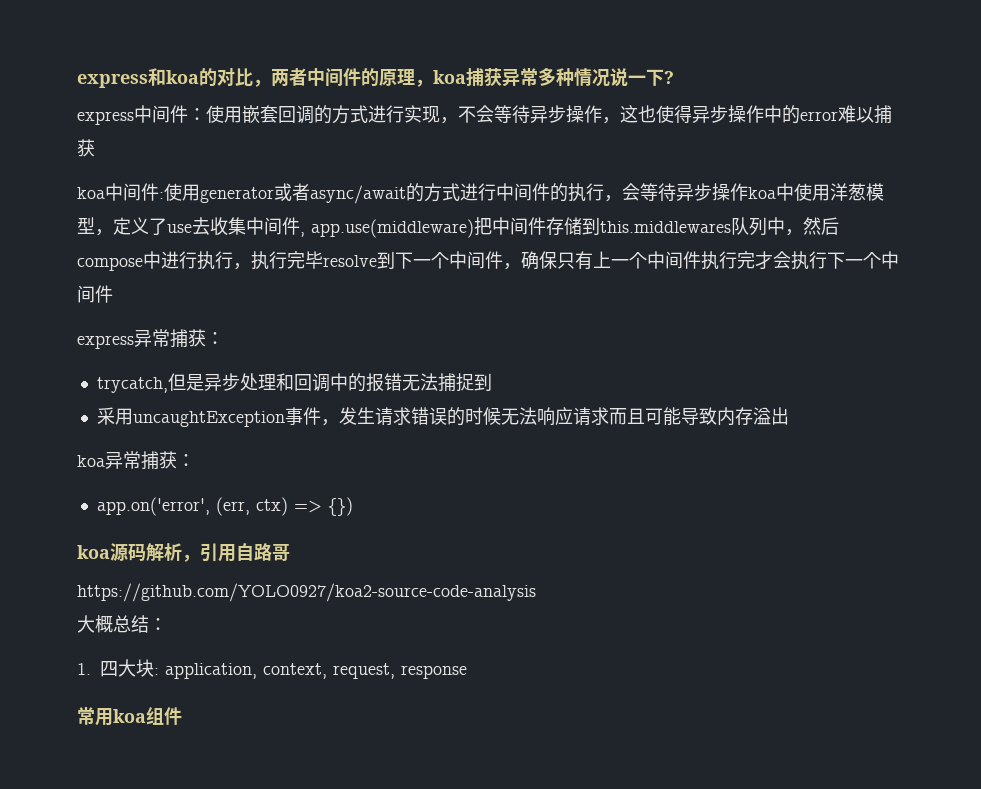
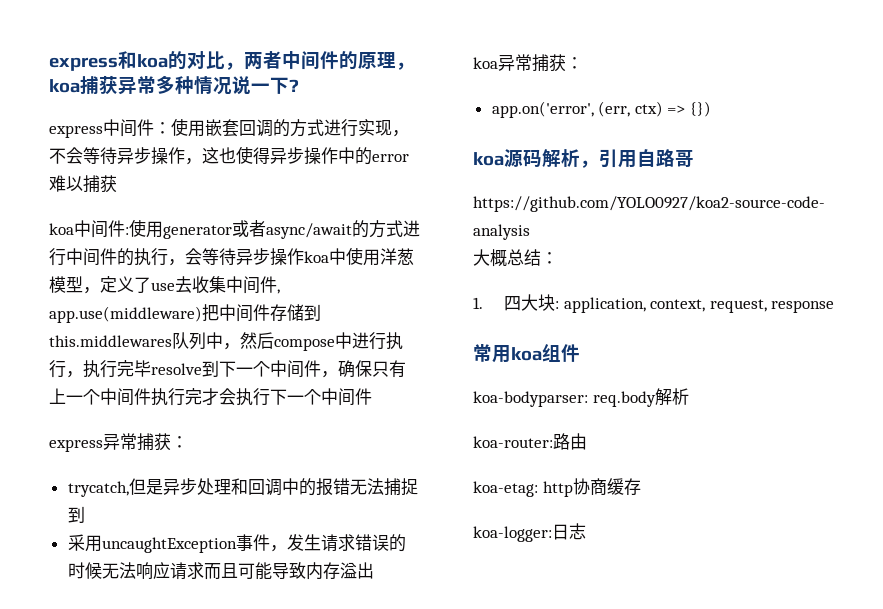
+ koa-bodyparser: req.body解析
+ koa-router:路由
+ koa-etag: http协商缓存
+ koa-logger:日志

